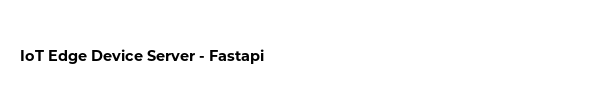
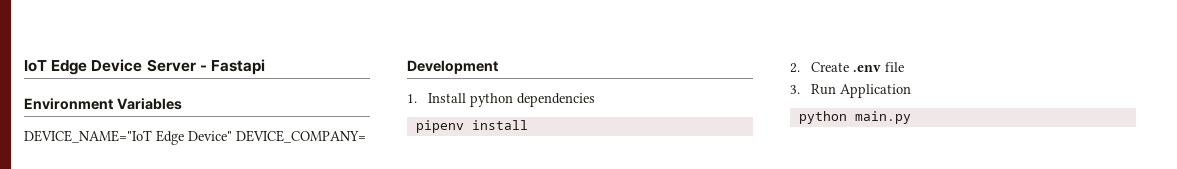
+ Environment Variables
+ DEVICE_NAME="IoT Edge Device" DEVICE_COMPANY=
+ Development
+ 1. Install python dependencies
+ pipenv install
+ 2. Create .env file
+ 3. Run Application
+ python main.py

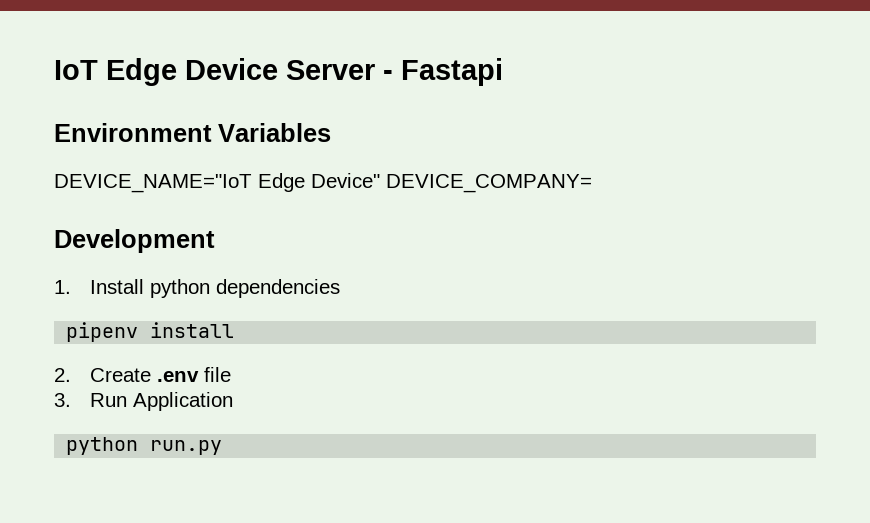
- python main.py
+ python run.py

